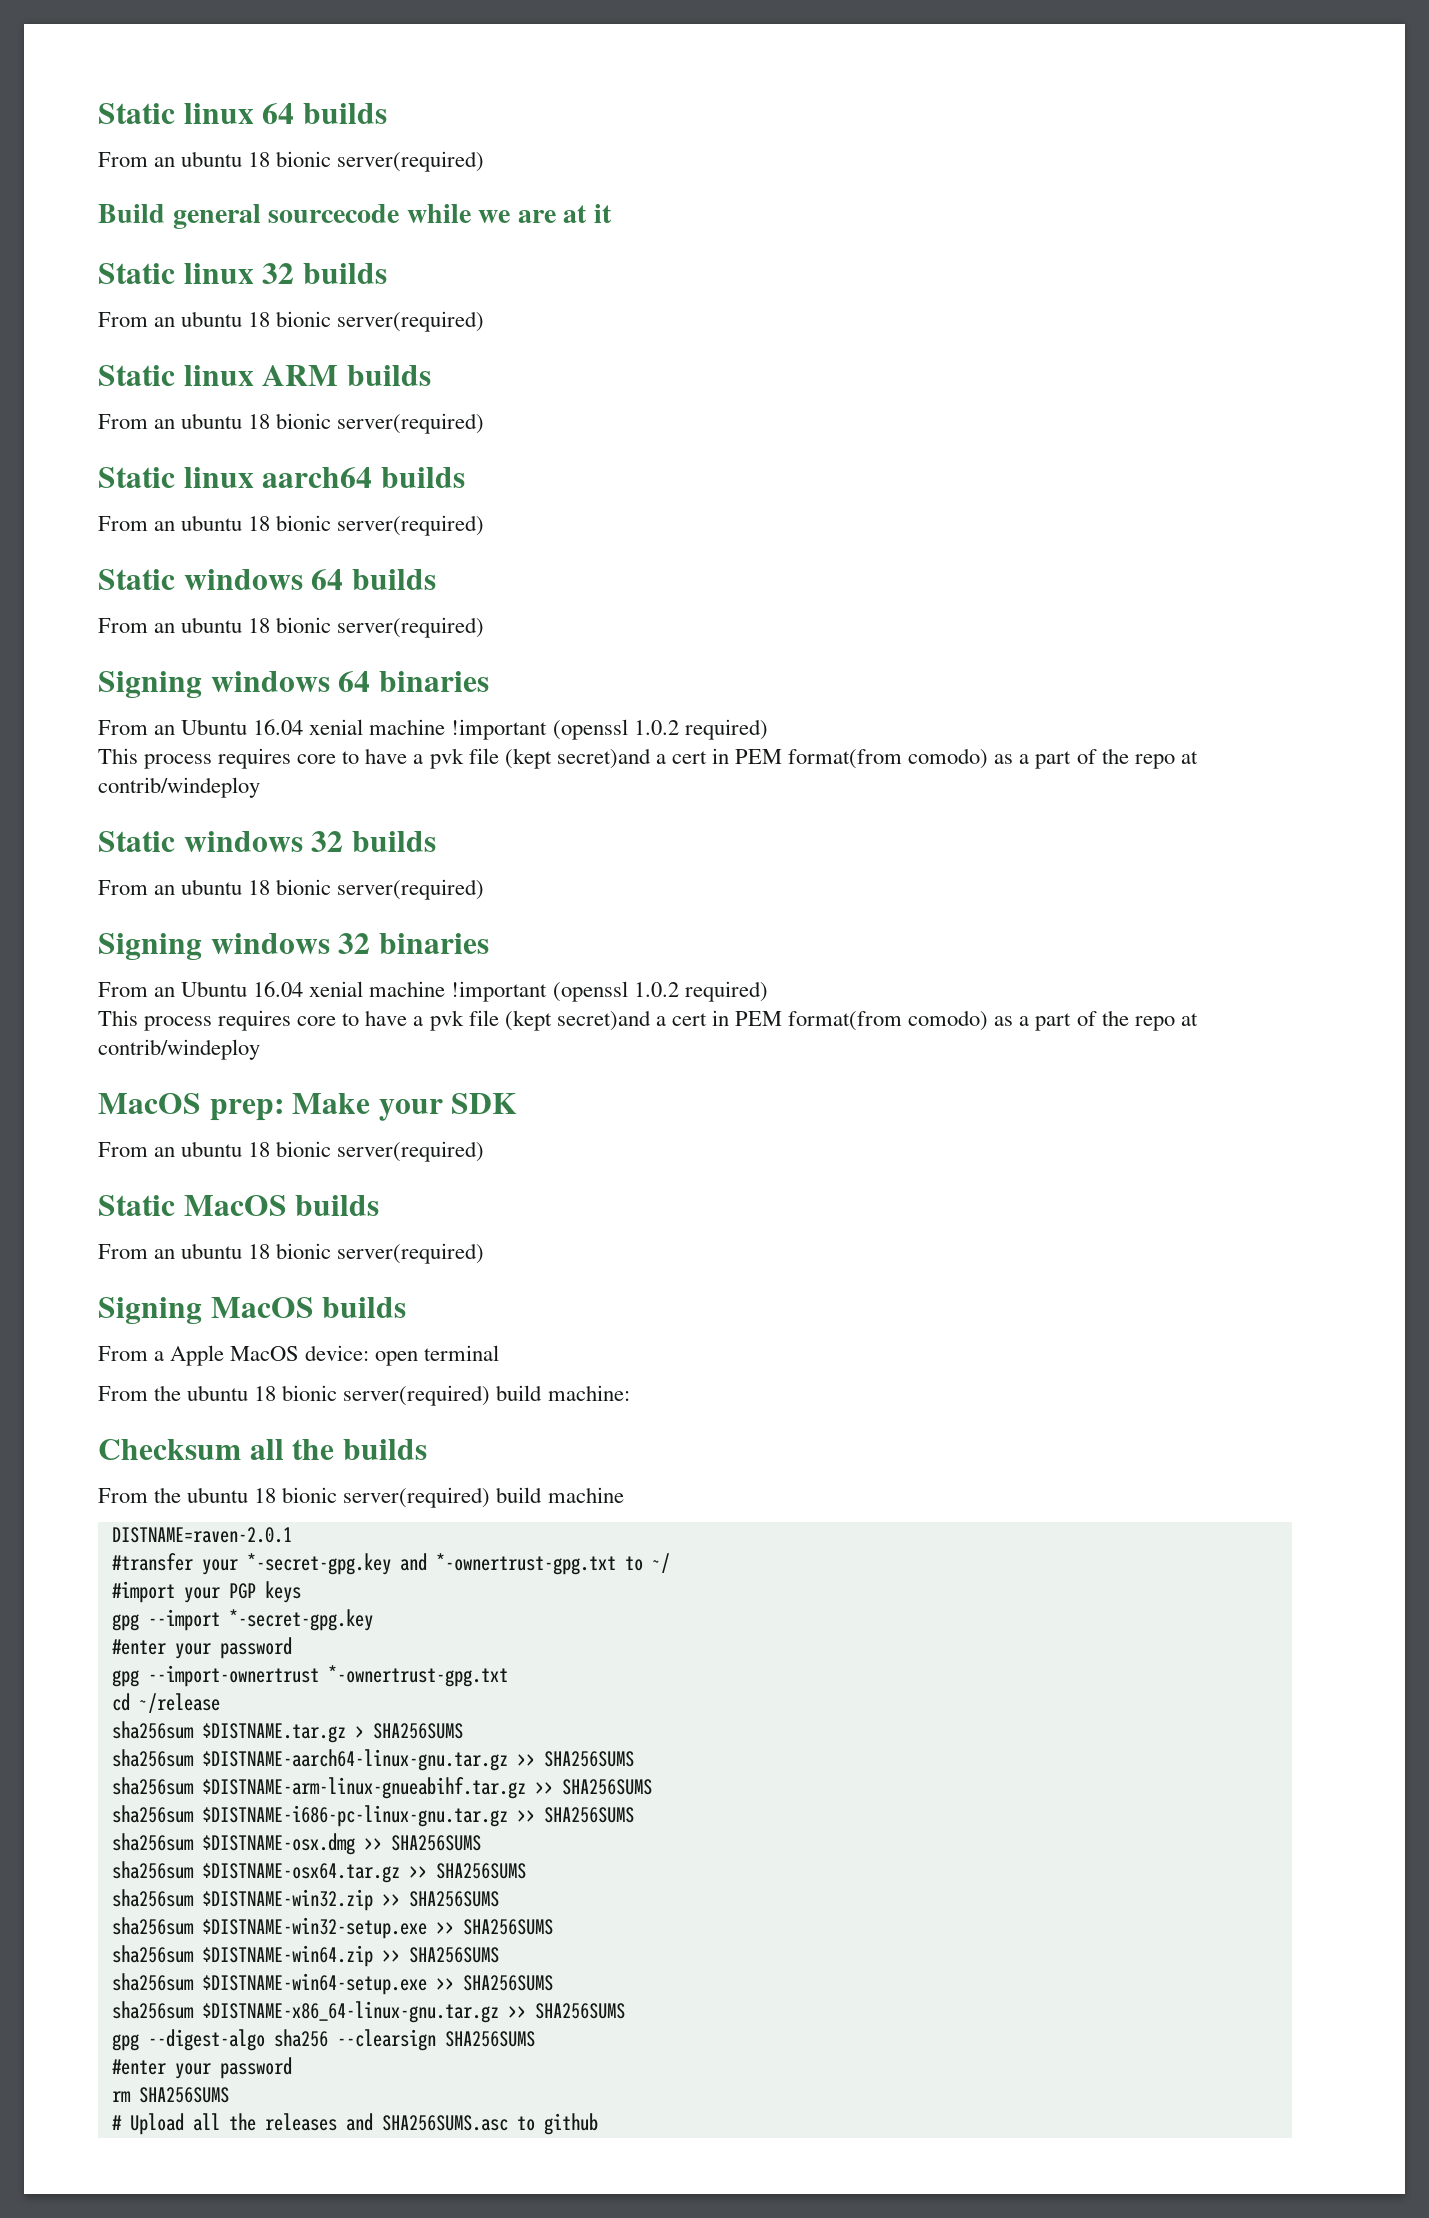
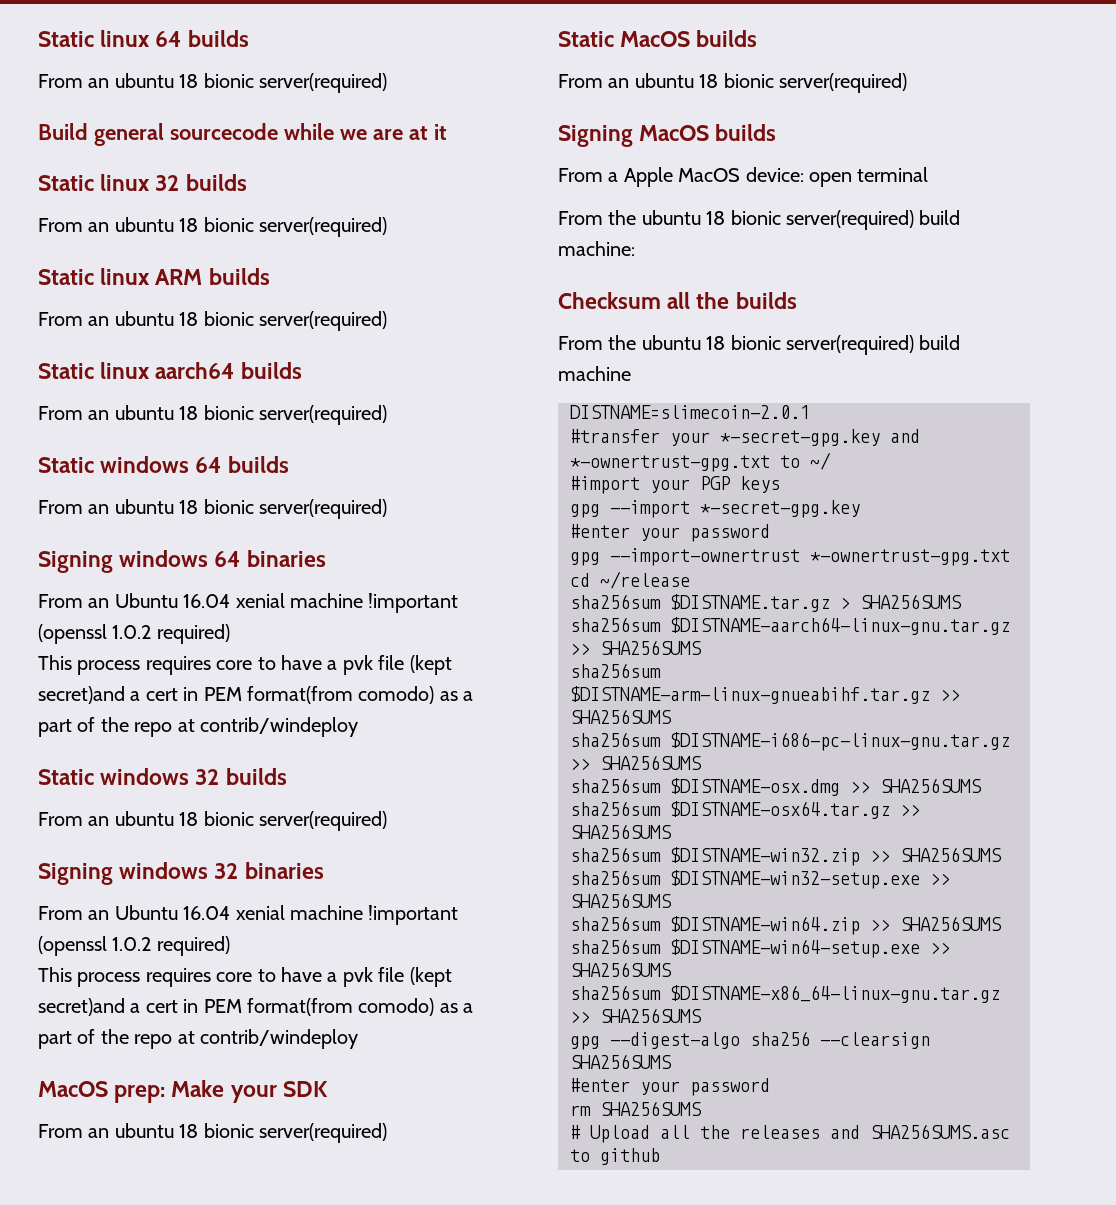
- DISTNAME=raven-2.0.1
+ DISTNAME=slimecoin-2.0.1

